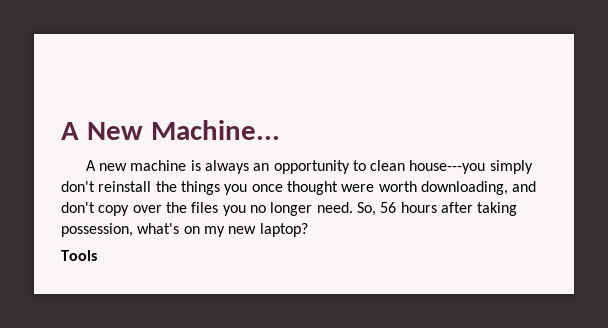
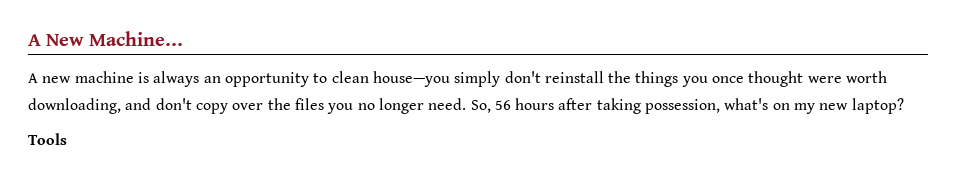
- A new machine is always an opportunity to clean house---you simply don't reinstall the things you once thought were worth downloading, and don't copy over the files you no longer need.
+ A new machine is always an opportunity to clean house—you simply don't reinstall the things you once thought were worth downloading, and don't copy over the files you no longer need.

